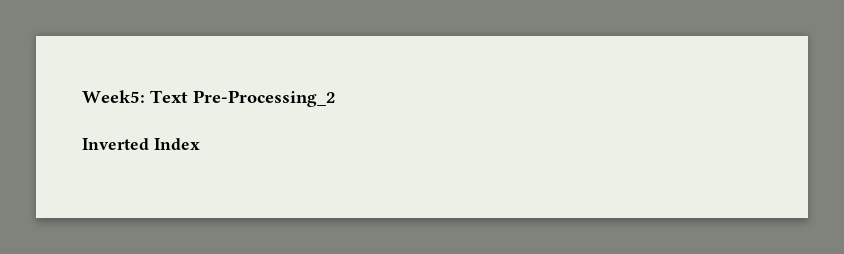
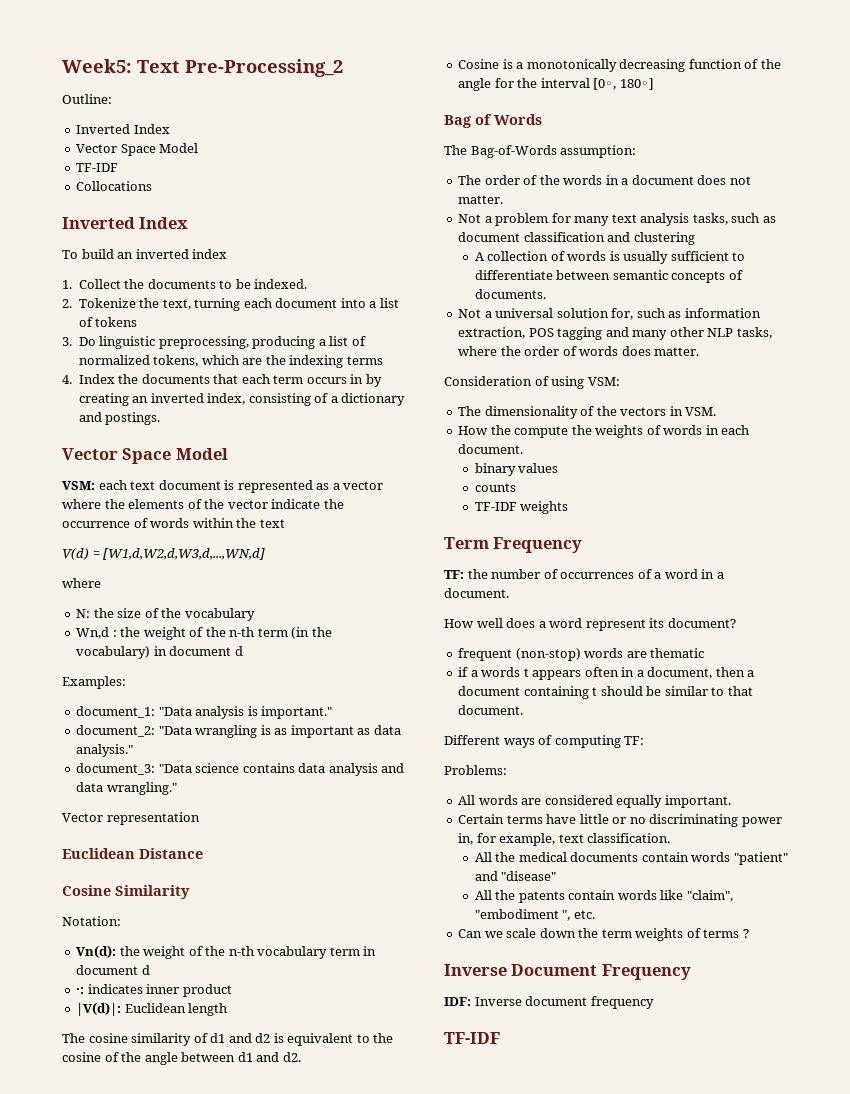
+ Outline:
  Inverted Index
+ Vector Space Model
+ TF-IDF
+ Collocations
+ Inverted Index
+ To build an inverted index
+ 1. Collect the documents to be indexed.
+ 2. Tokenize the text, turning each document into a list of tokens
+ 3. Do linguistic preprocessing, producing a list of normalized tokens, which are the indexing terms
+ 4. Index the documents that each term occurs in by creating an inverted index, consisting of a dictionary and postings.
+ Vector Space Model
+ VSM: each text document is represented as a vector where the elements of the vector indicate the occurrence of words within the text
+ V(d) = [W1,d,W2,d,W3,d,...,WN,d]
+ where
+ N: the size of the vocabulary
+ Wn,d : the weight of the n-th term (in the vocabulary) in document d
+ Examples:
+ document_1: "Data analysis is important."
+ document_2: "Data wrangling is as important as data analysis."
+ document_3: "Data science contains data analysis and data wrangling."
+ Vector representation
+ Euclidean Distance
+ Cosine Similarity
+ Notation:
+ Vn(d): the weight of the n-th vocabulary term in document d
+ ·: indicates inner product
+ |V(d)|: Euclidean length
+ The cosine similarity of d1 and d2 is equivalent to the cosine of the angle between d1 and d2.
+ Cosine is a monotonically decreasing function of the angle for the interval [0◦, 180◦]
+ Bag of Words
+ The Bag-of-Words assumption:
+ The order of the words in a document does not matter.
+ Not a problem for many text analysis tasks, such as document classification and clustering
+ A collection of words is usually sufficient to differentiate between semantic concepts of documents.
+ Not a universal solution for, such as information extraction, POS tagging and many other NLP tasks, where the order of words does matter.
+ Consideration of using VSM:
+ The dimensionality of the vectors in VSM.
+ How the compute the weights of words in each document.
+ binary values
+ counts
+ TF-IDF weights
+ Term Frequency
+ TF: the number of occurrences of a word in a document.
+ How well does a word represent its document?
+ frequent (non-stop) words are thematic
+ if a words t appears often in a document, then a document containing t should be similar to that document.
+ Different ways of computing TF:
+ Problems:
+ All words are considered equally important.
+ Certain terms have little or no discriminating power in, for example, text classification.
+ All the medical documents contain words "patient" and "disease"
+ All the patents contain words like "claim", "embodiment ", etc.
+ Can we scale down the term weights of terms ?
+ Inverse Document Frequency
+ IDF: Inverse document frequency
+ TF-IDF

